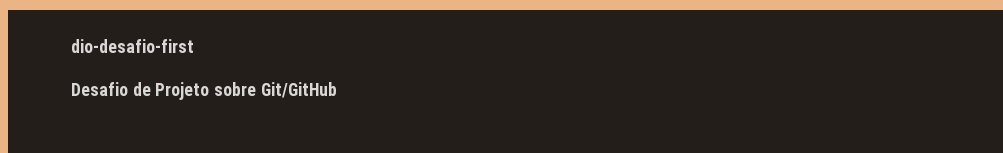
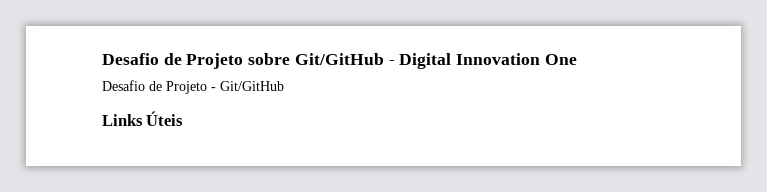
- dio-desafio-first
- Desafio de Projeto sobre Git/GitHub
+ Desafio de Projeto sobre Git/GitHub - Digital Innovation One
+ Desafio de Projeto - Git/GitHub
+ Links Úteis

